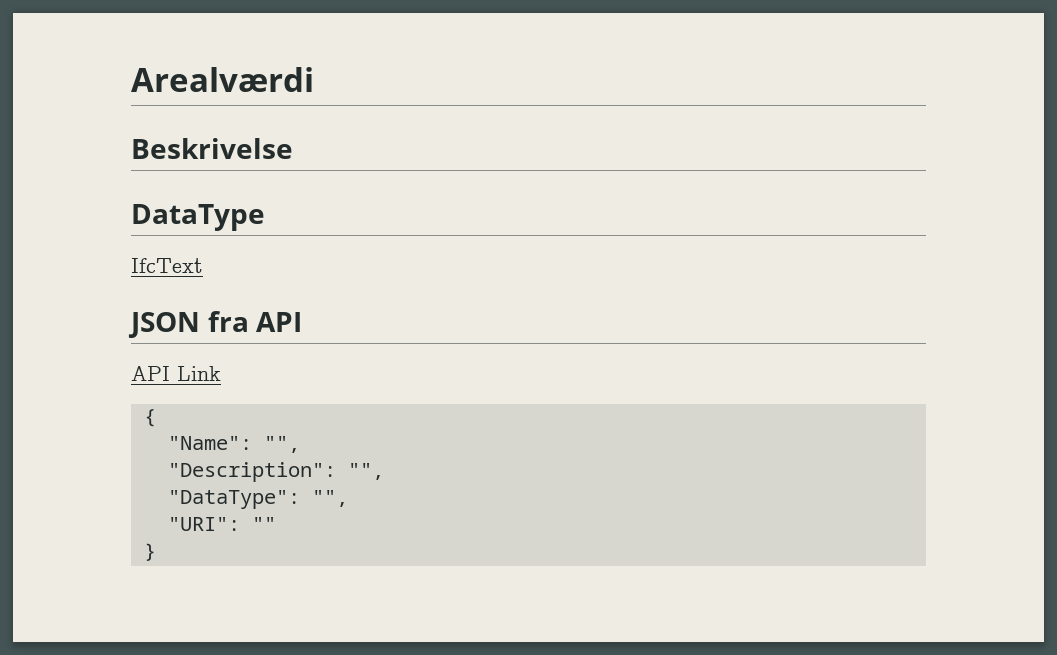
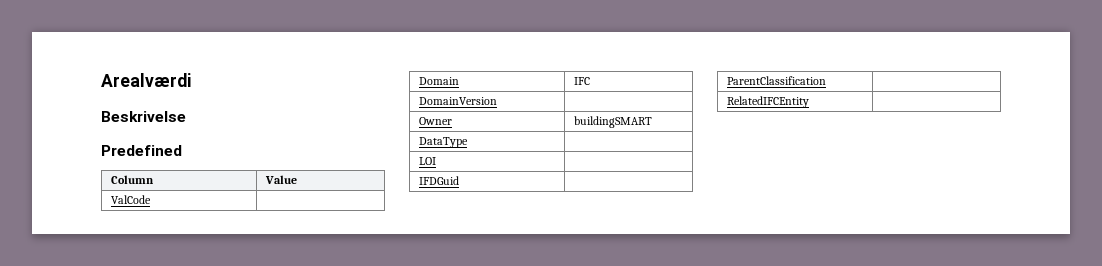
- DataType
- IfcText
- JSON fra API
- API Link
- {
- "Name": "",
- "Description": "",
- "DataType": "",
- "URI": ""
- }
+ Predefined
+ Column | Value
+ ValCode |
+ Domain | IFC
+ DomainVersion |
+ Owner | buildingSMART
+ DataType |
+ LOI |
+ IFDGuid |
+ ParentClassification |
+ RelatedIFCEntity |

